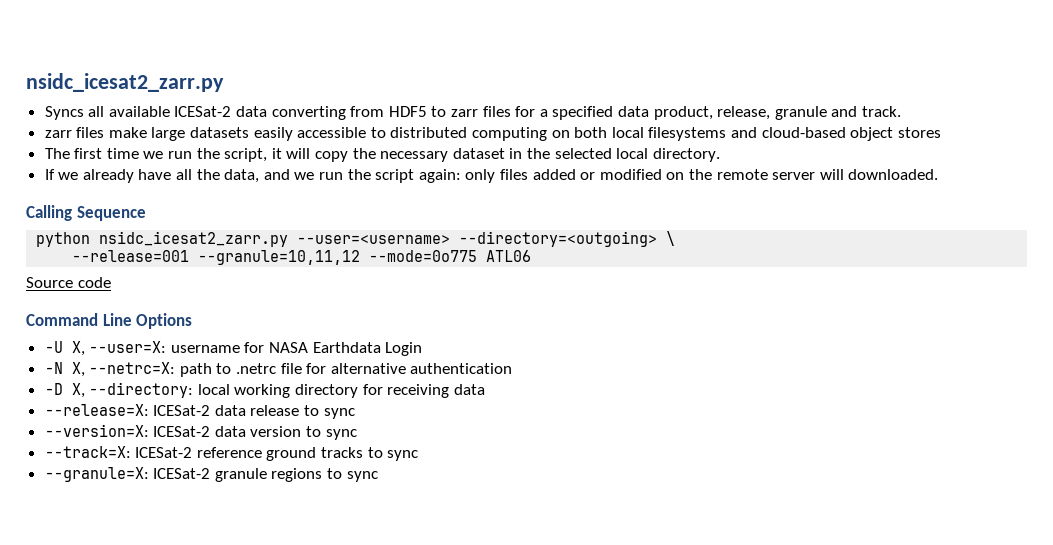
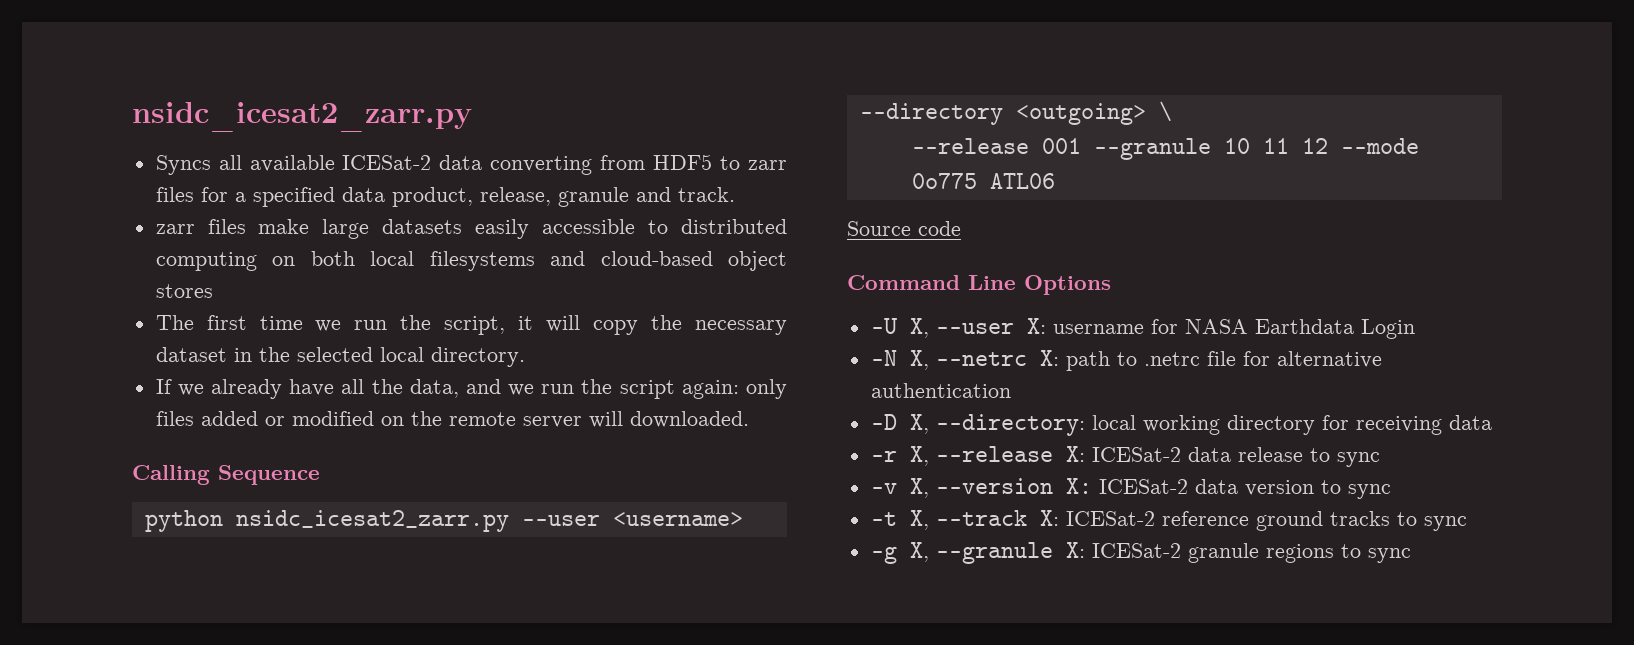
- python nsidc_icesat2_zarr.py --user=<username> --directory=<outgoing> \
- --release=001 --granule=10,11,12 --mode=0o775 ATL06
+ python nsidc_icesat2_zarr.py --user <username> --directory <outgoing> \
+ --release 001 --granule 10 11 12 --mode 0o775 ATL06
- -U X, --user=X: username for NASA Earthdata Login
+ -U X, --user X: username for NASA Earthdata Login
- -N X, --netrc=X: path to .netrc file for alternative authentication
+ -N X, --netrc X: path to .netrc file for alternative authentication
- --release=X: ICESat-2 data release to sync
+ -r X, --release X: ICESat-2 data release to sync
- --version=X: ICESat-2 data version to sync
+ -v X, --version X: ICESat-2 data version to sync
- --track=X: ICESat-2 reference ground tracks to sync
+ -t X, --track X: ICESat-2 reference ground tracks to sync
- --granule=X: ICESat-2 granule regions to sync
+ -g X, --granule X: ICESat-2 granule regions to sync

